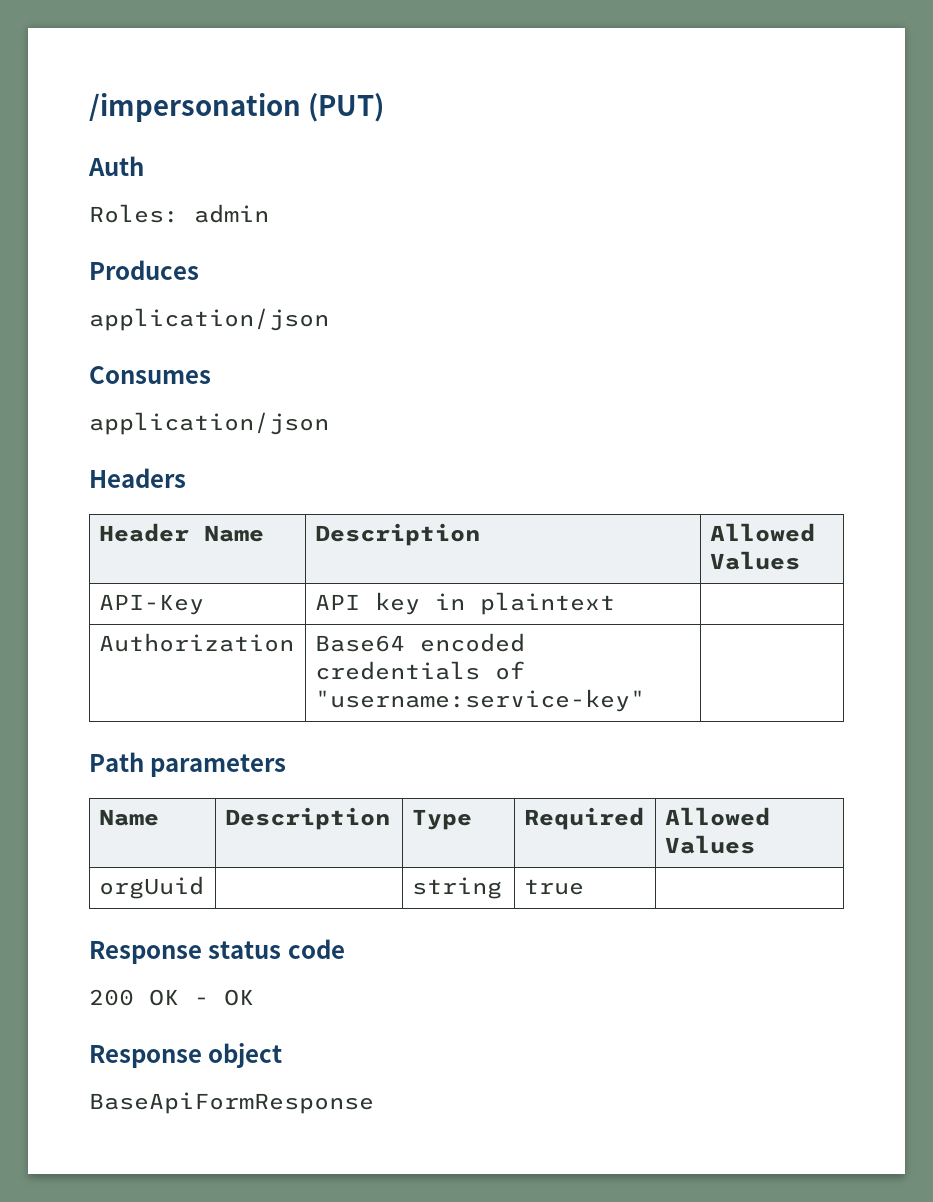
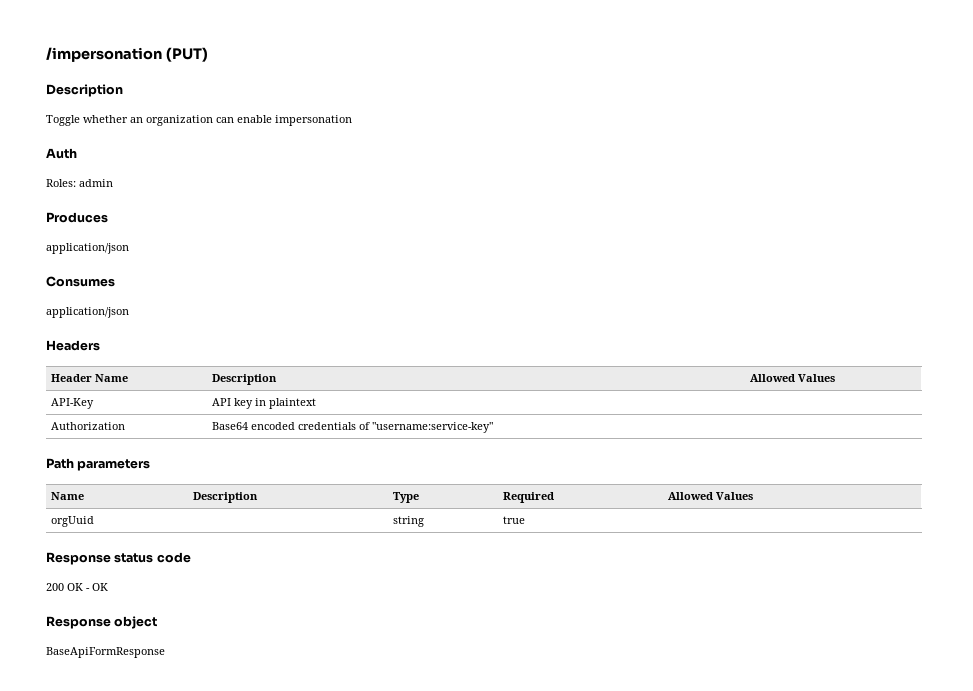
  /impersonation (PUT)
+ Description
+ Toggle whether an organization can enable impersonation

